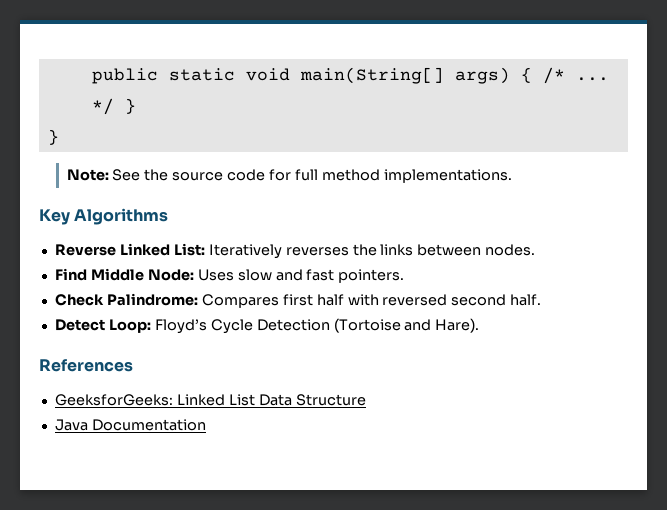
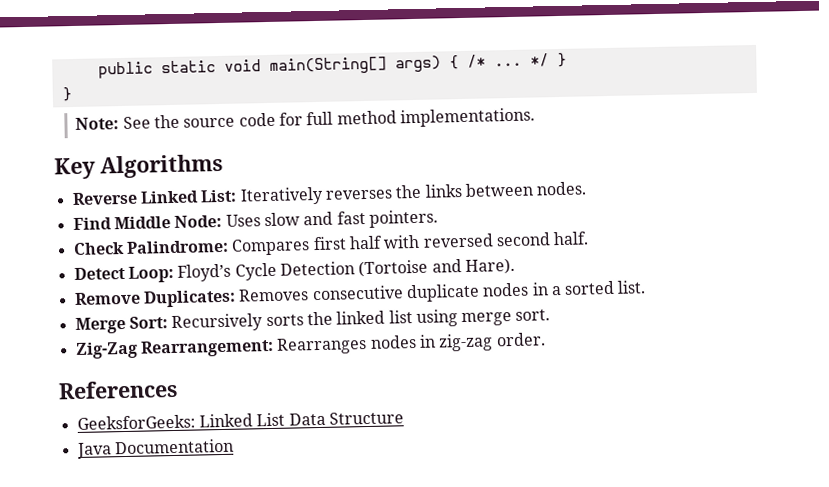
+ Remove Duplicates: Removes consecutive duplicate nodes in a sorted list.
+ Merge Sort: Recursively sorts the linked list using merge sort.
+ Zig-Zag Rearrangement: Rearranges nodes in zig-zag order.

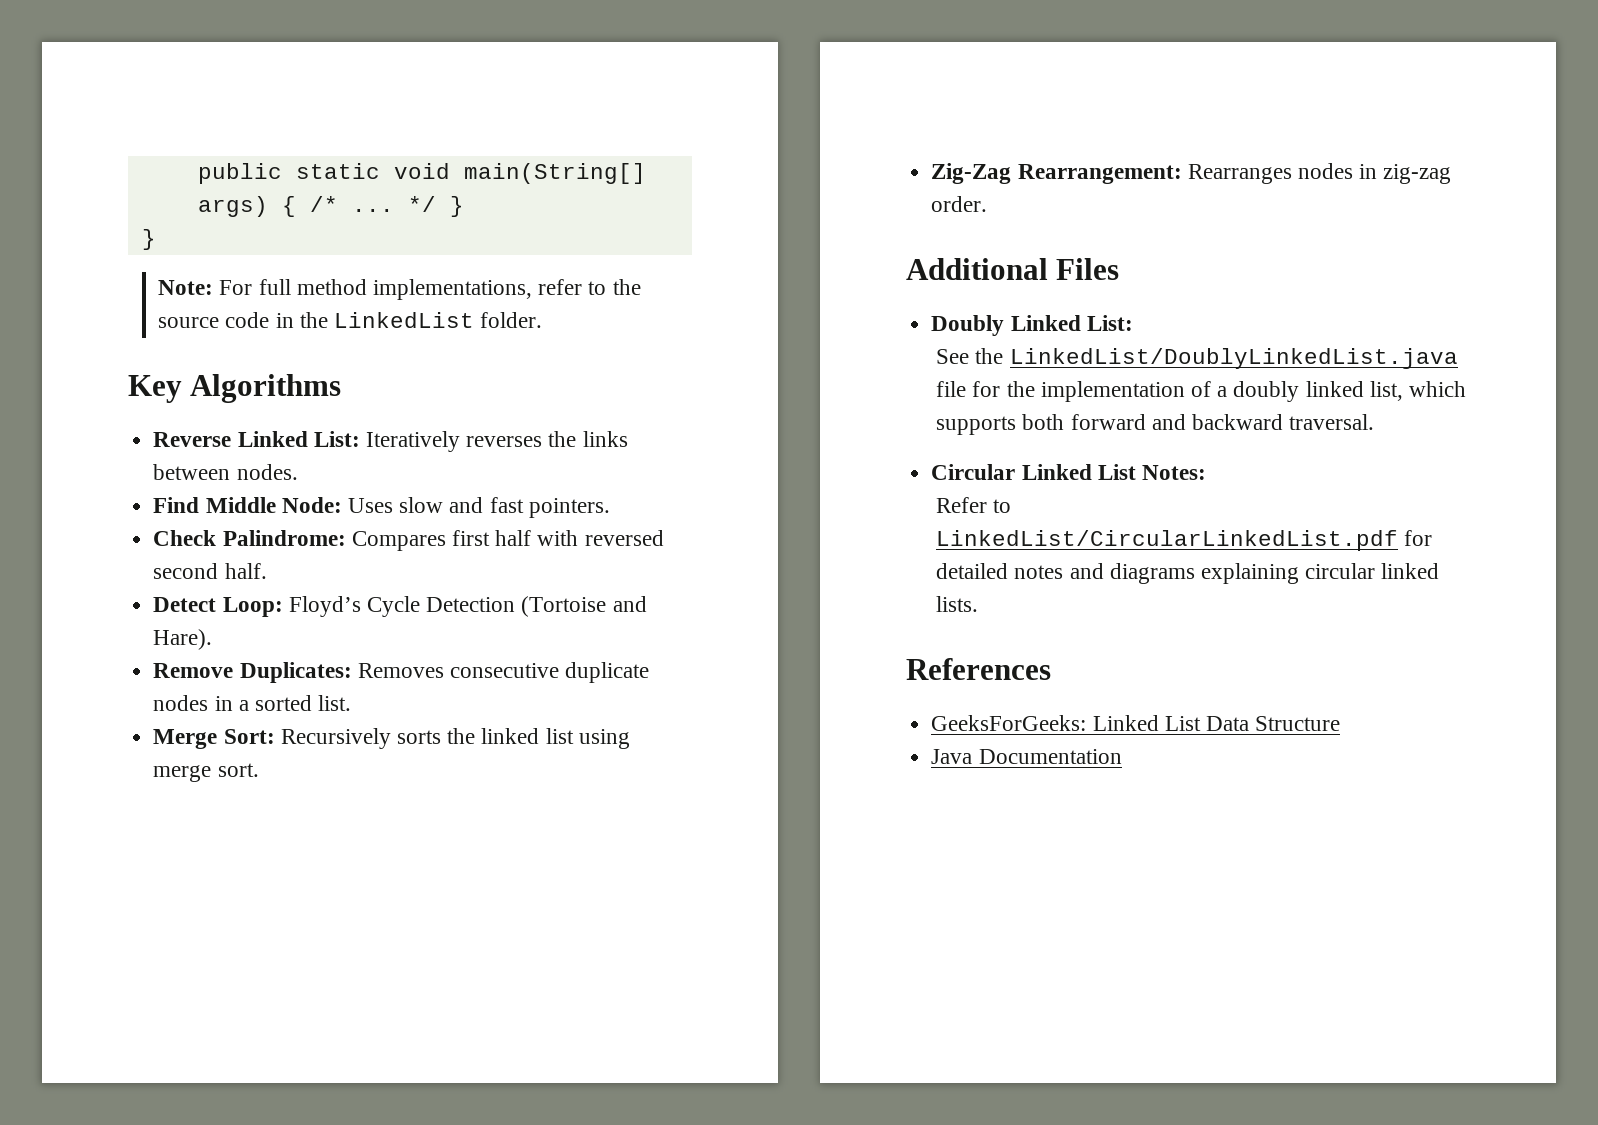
- Note: See the source code for full method implementations.
+ Note: For full method implementations, refer to the source code in the LinkedList folder.
+ Additional Files
+ Doubly Linked List:
+ See the LinkedList/DoublyLinkedList.java file for the implementation of a doubly linked list, which supports both forward and backward traversal.
+ Circular Linked List Notes:
+ Refer to LinkedList/CircularLinkedList.pdf for detailed notes and diagrams explaining circular linked lists.
- GeeksforGeeks: Linked List Data Structure
+ GeeksForGeeks: Linked List Data Structure

